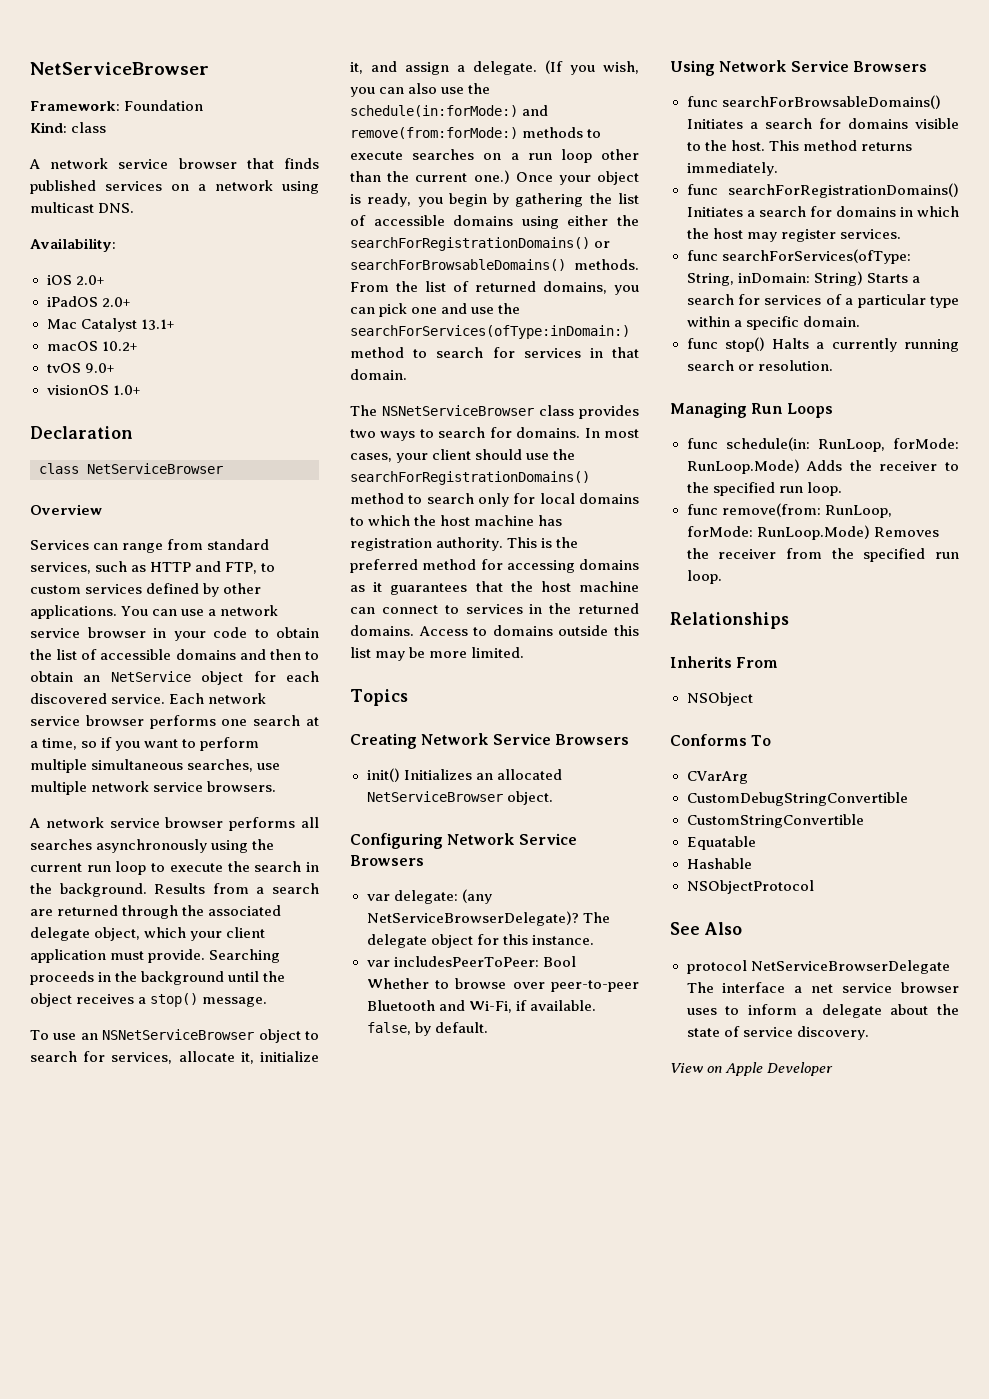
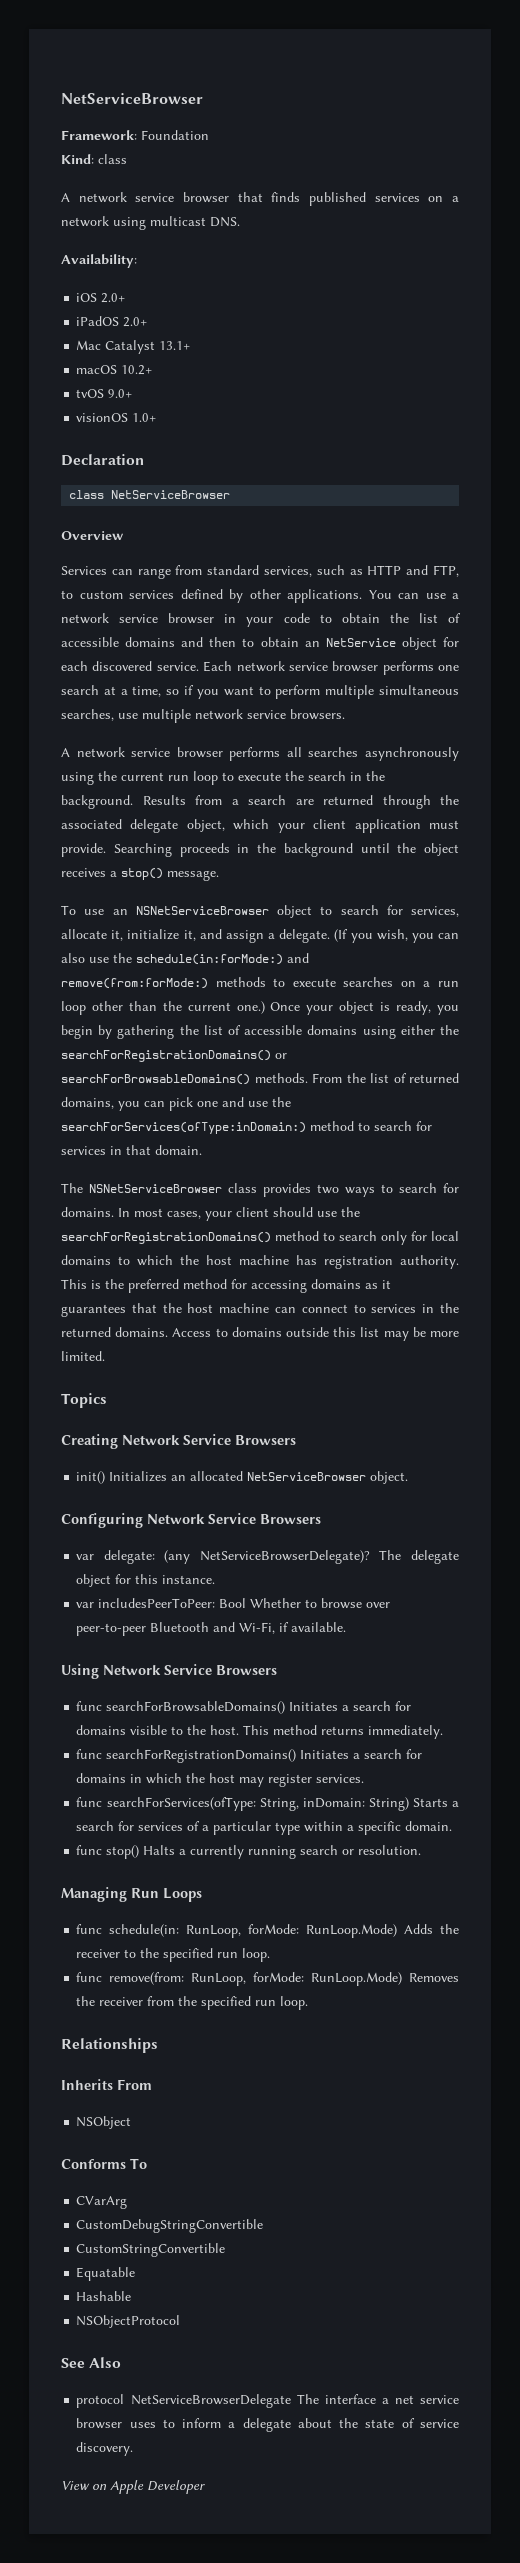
- var includesPeerToPeer: Bool Whether to browse over peer-to-peer Bluetooth and Wi-Fi, if available. false, by default.
+ var includesPeerToPeer: Bool Whether to browse over peer-to-peer Bluetooth and Wi-Fi, if available.

